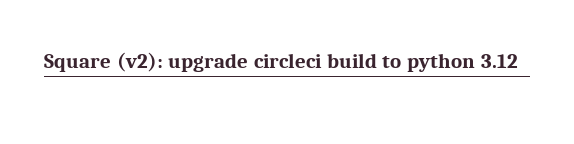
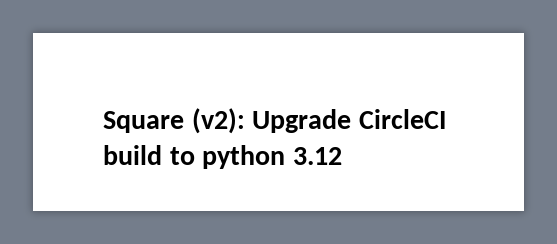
- Square (v2): upgrade circleci build to python 3.12
+ Square (v2): Upgrade CircleCI build to python 3.12

